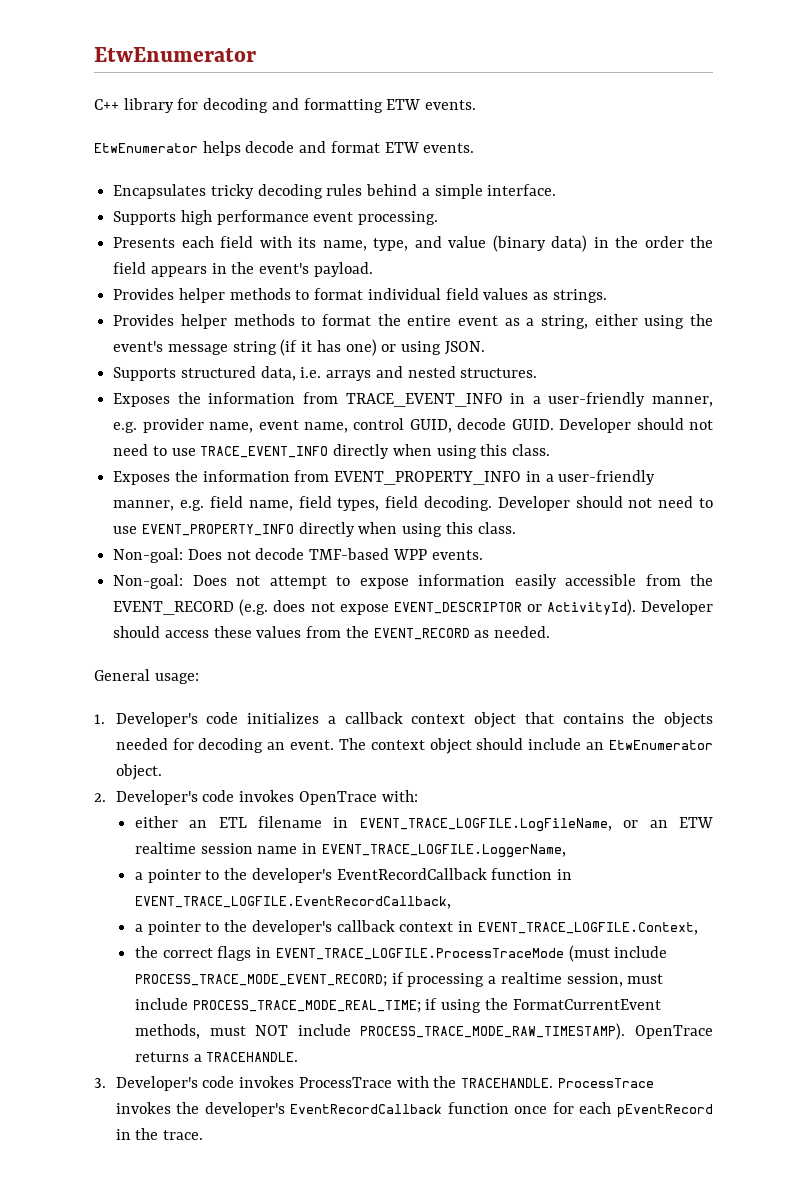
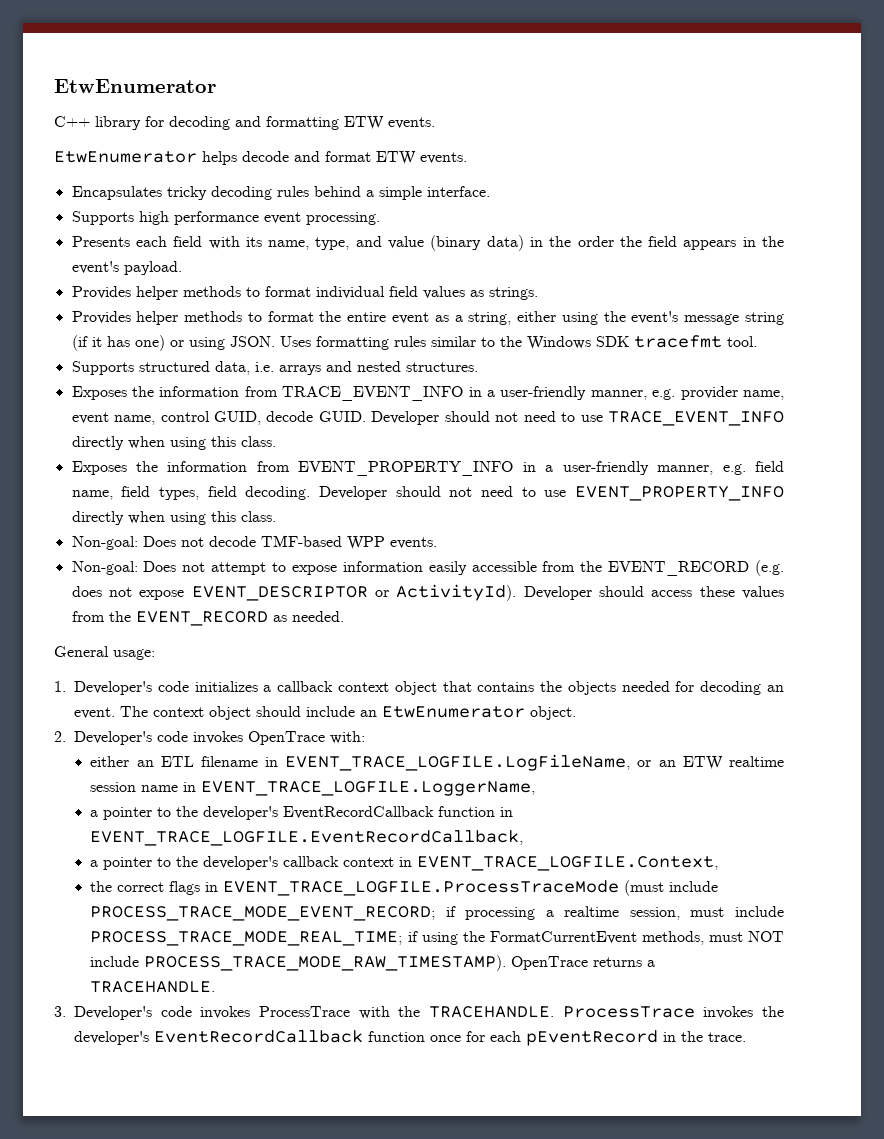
+ Uses formatting rules similar to the Windows SDK tracefmt tool.

